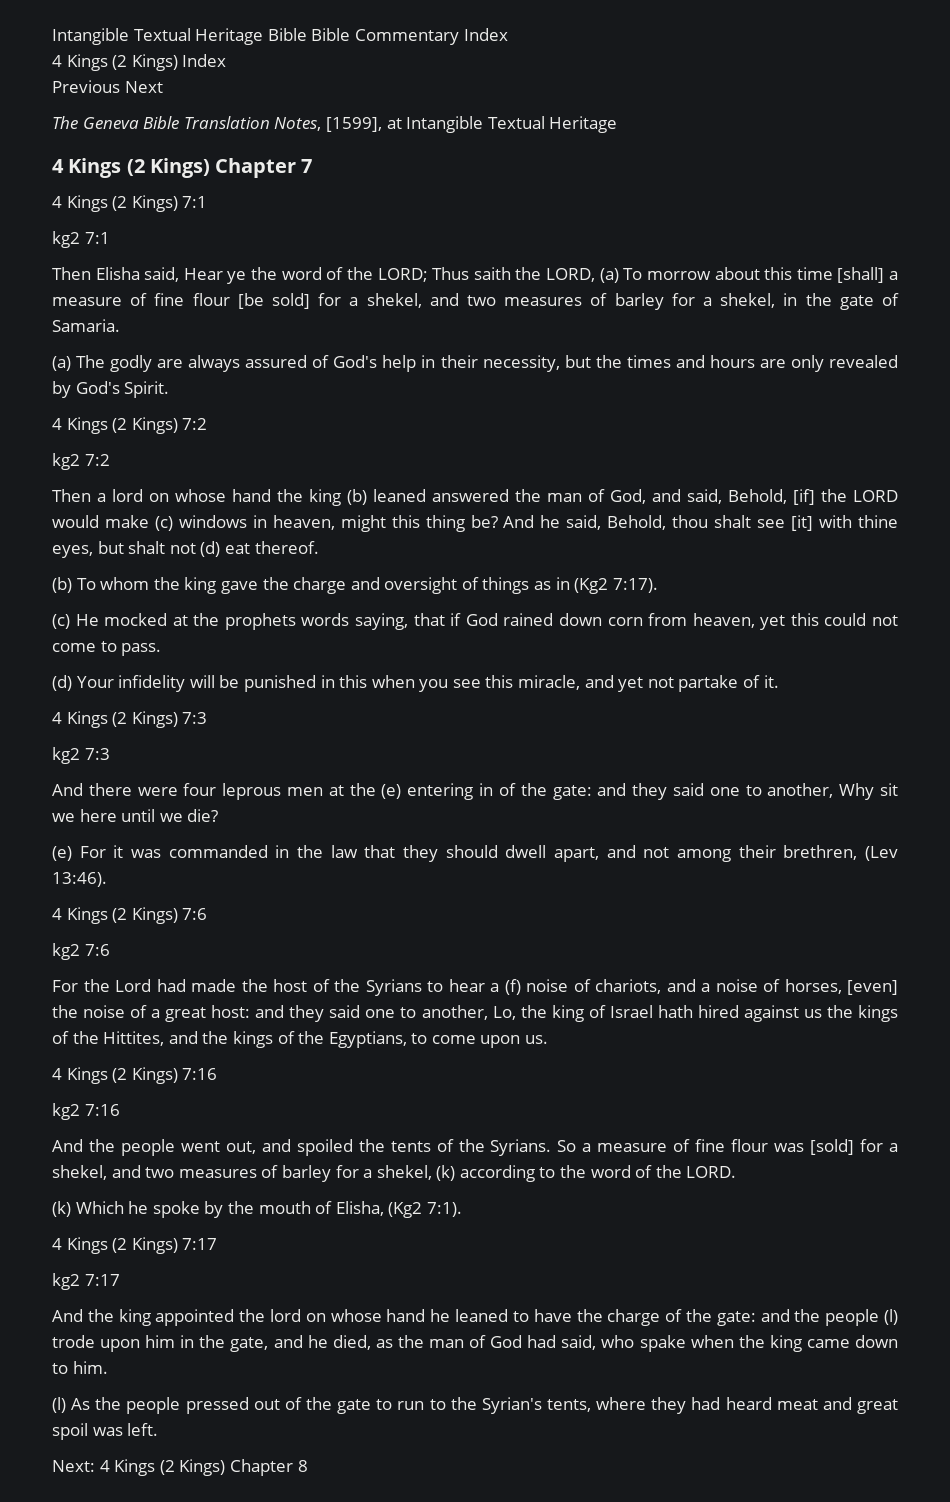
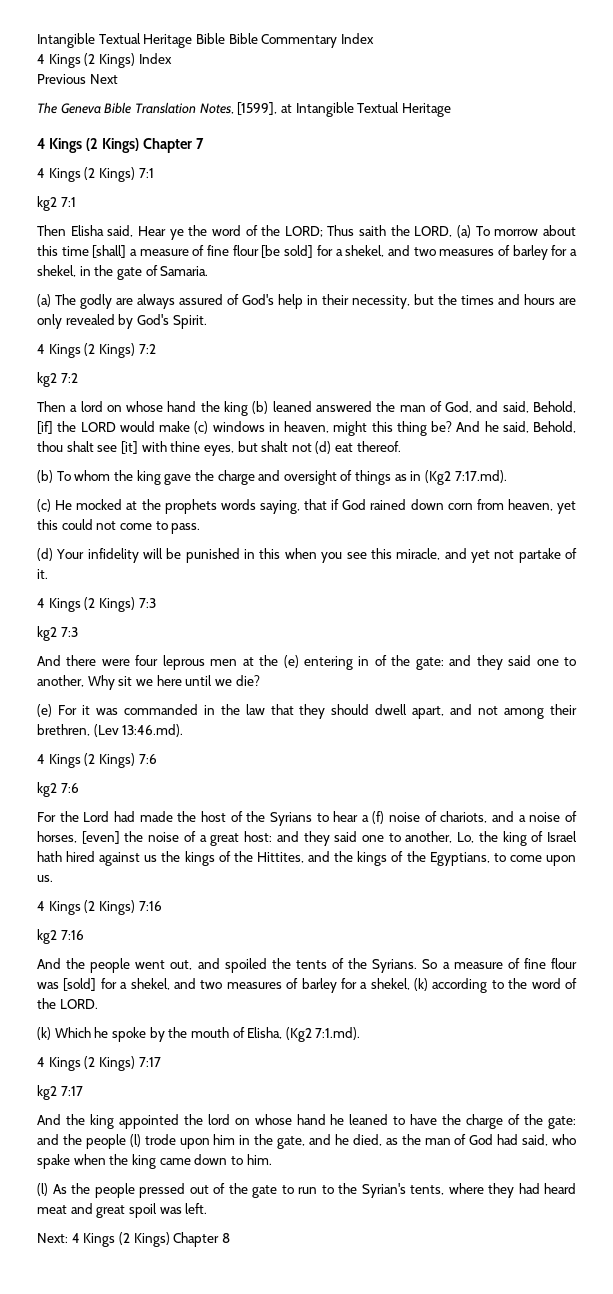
- (b) To whom the king gave the charge and oversight of things as in (Kg2 7:17).
+ (b) To whom the king gave the charge and oversight of things as in (Kg2 7:17.md).
- (e) For it was commanded in the law that they should dwell apart, and not among their brethren, (Lev 13:46).
+ (e) For it was commanded in the law that they should dwell apart, and not among their brethren, (Lev 13:46.md).
- (k) Which he spoke by the mouth of Elisha, (Kg2 7:1).
+ (k) Which he spoke by the mouth of Elisha, (Kg2 7:1.md).

